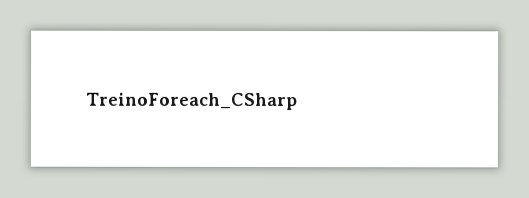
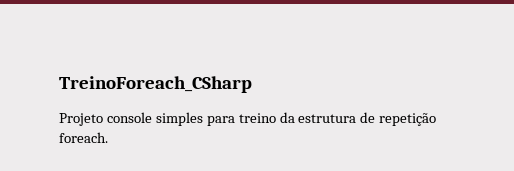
+ Projeto console simples para treino da estrutura de repetição foreach.

